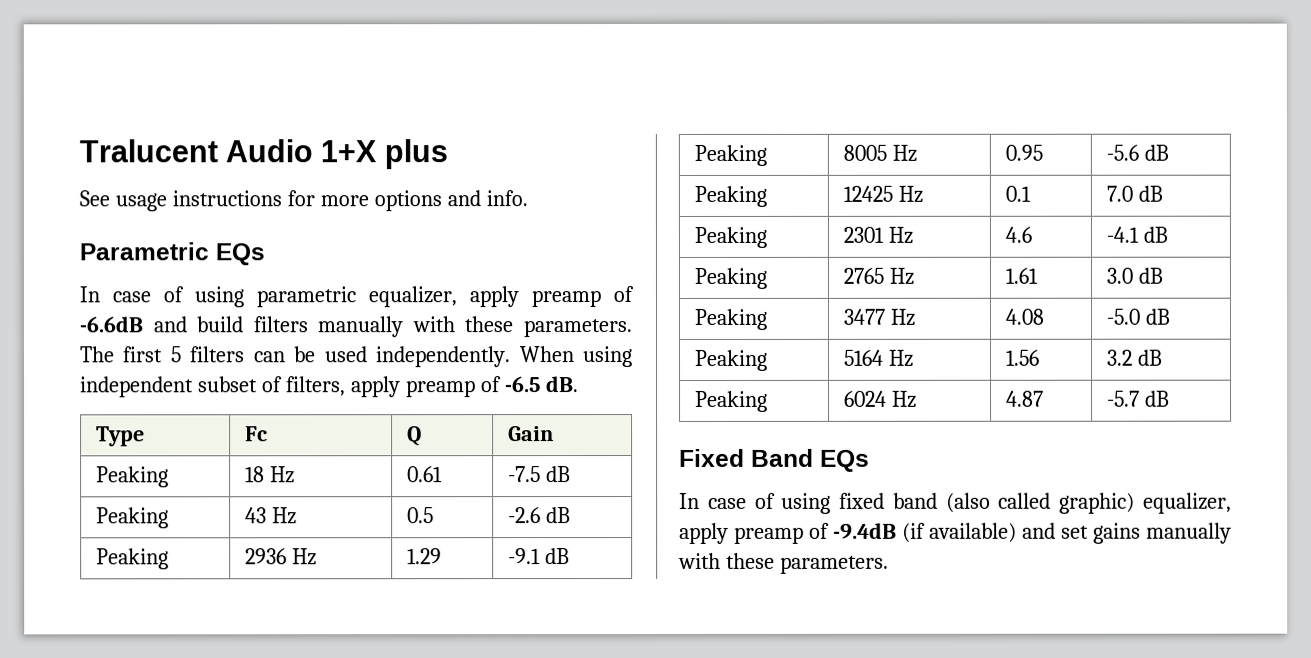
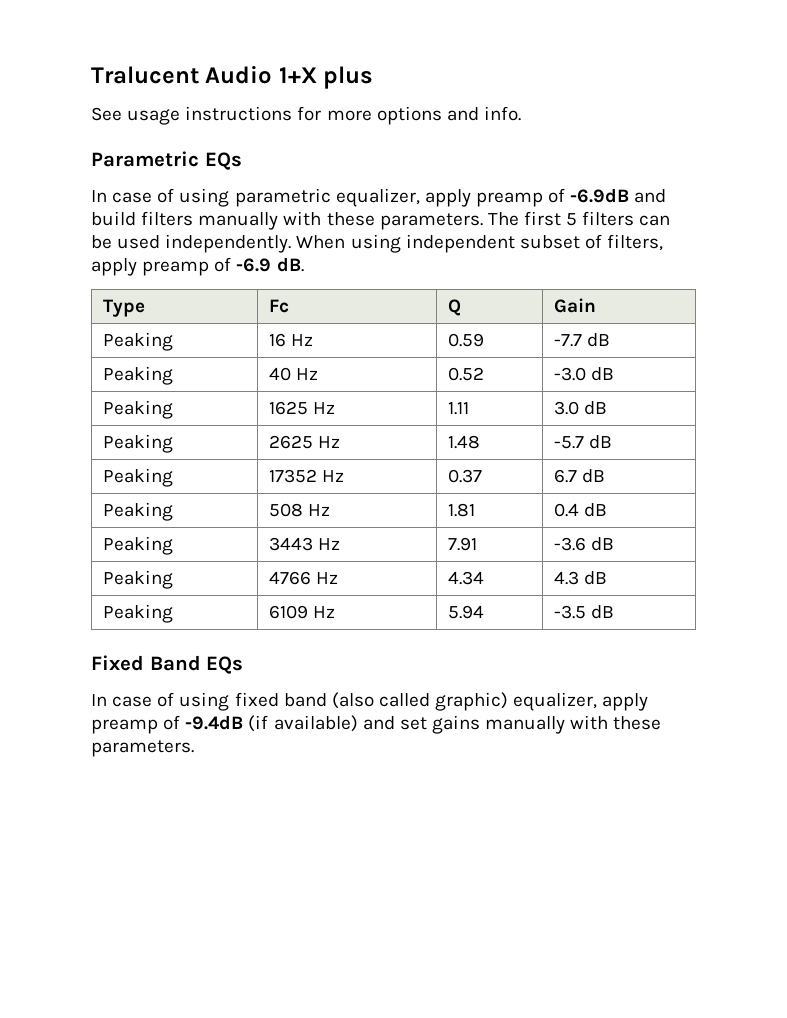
- In case of using parametric equalizer, apply preamp of -6.6dB and build filters manually with these parameters.
+ In case of using parametric equalizer, apply preamp of -6.9dB and build filters manually with these parameters.
- When using independent subset of filters, apply preamp of -6.5 dB.
+ When using independent subset of filters, apply preamp of -6.9 dB.
- Peaking | 18 Hz | 0.61 | -7.5 dB
- Peaking | 43 Hz | 0.5 | -2.6 dB
- Peaking | 2936 Hz | 1.29 | -9.1 dB
- Peaking | 8005 Hz | 0.95 | -5.6 dB
- Peaking | 12425 Hz | 0.1 | 7.0 dB
- Peaking | 2301 Hz | 4.6 | -4.1 dB
- Peaking | 2765 Hz | 1.61 | 3.0 dB
+ Peaking | 16 Hz | 0.59 | -7.7 dB
+ Peaking | 40 Hz | 0.52 | -3.0 dB
+ Peaking | 1625 Hz | 1.11 | 3.0 dB
- Peaking | 3477 Hz | 4.08 | -5.0 dB
- Peaking | 5164 Hz | 1.56 | 3.2 dB
- Peaking | 6024 Hz | 4.87 | -5.7 dB
+ Peaking | 2625 Hz | 1.48 | -5.7 dB
+ Peaking | 17352 Hz | 0.37 | 6.7 dB
+ Peaking | 508 Hz | 1.81 | 0.4 dB
+ Peaking | 3443 Hz | 7.91 | -3.6 dB
+ Peaking | 4766 Hz | 4.34 | 4.3 dB
+ Peaking | 6109 Hz | 5.94 | -3.5 dB

